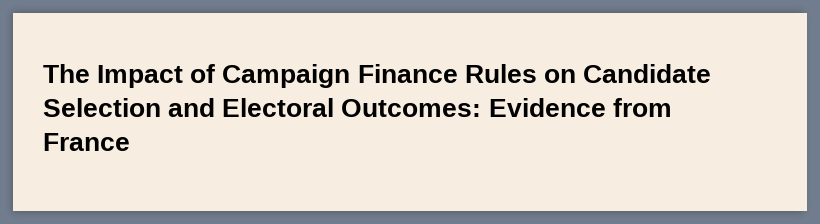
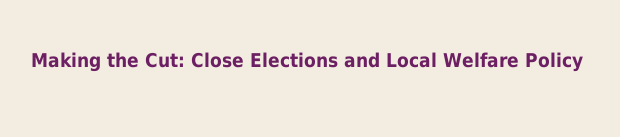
- The Impact of Campaign Finance Rules on Candidate Selection and Electoral Outcomes: Evidence from France
+ Making the Cut: Close Elections and Local Welfare Policy

